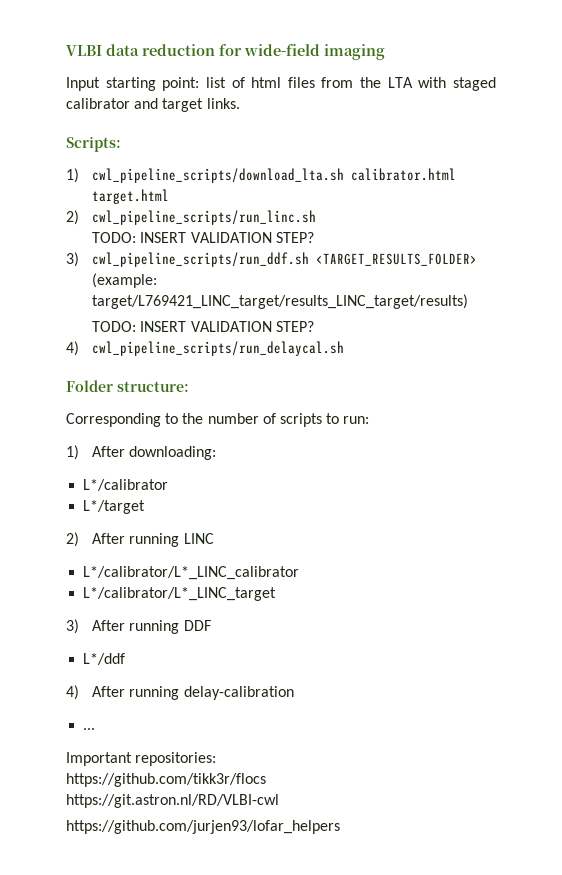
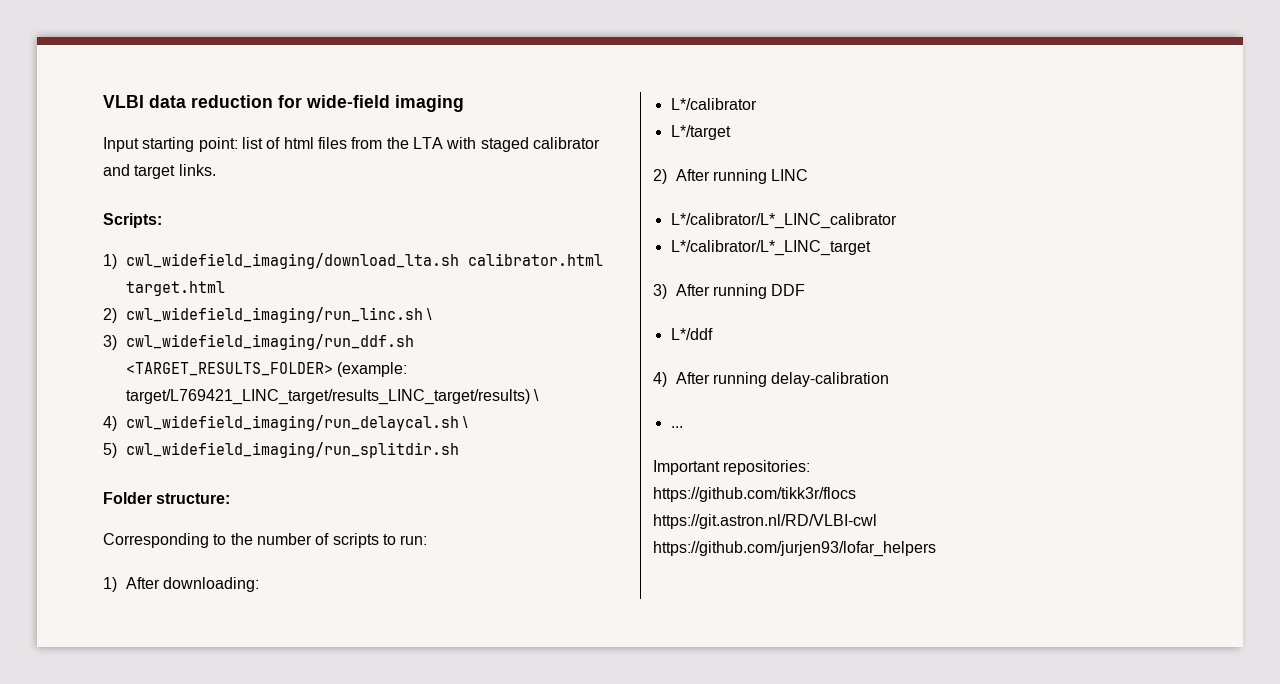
- 1) cwl_pipeline_scripts/download_lta.sh calibrator.html target.html
+ 1) cwl_widefield_imaging/download_lta.sh calibrator.html target.html
- 2) cwl_pipeline_scripts/run_linc.sh
- TODO: INSERT VALIDATION STEP?
- 3) cwl_pipeline_scripts/run_ddf.sh <TARGET_RESULTS_FOLDER> (example: target/L769421_LINC_target/results_LINC_target/results)
- TODO: INSERT VALIDATION STEP?
- 4) cwl_pipeline_scripts/run_delaycal.sh
+ 2) cwl_widefield_imaging/run_linc.sh \
+ 3) cwl_widefield_imaging/run_ddf.sh <TARGET_RESULTS_FOLDER> (example: target/L769421_LINC_target/results_LINC_target/results) \
+ 4) cwl_widefield_imaging/run_delaycal.sh \
+ 5) cwl_widefield_imaging/run_splitdir.sh

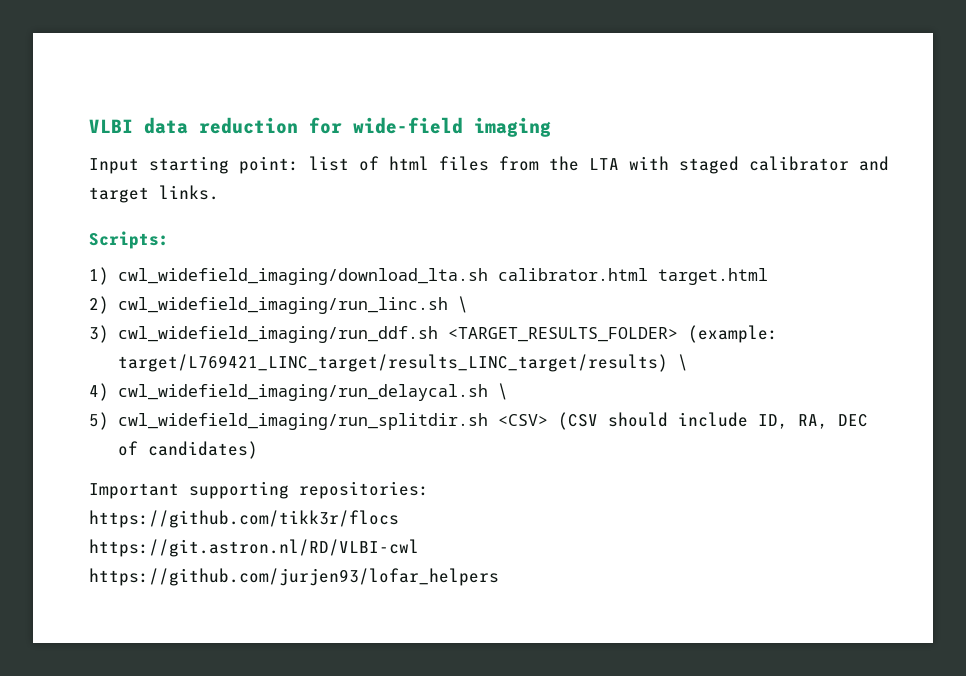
- 5) cwl_widefield_imaging/run_splitdir.sh
- Folder structure:
- Corresponding to the number of scripts to run:
- 1) After downloading:
- L*/calibrator
- L*/target
- 2) After running LINC
- L*/calibrator/L*_LINC_calibrator
- L*/calibrator/L*_LINC_target
- 3) After running DDF
- L*/ddf
- 4) After running delay-calibration
- ...
+ 5) cwl_widefield_imaging/run_splitdir.sh <CSV> (CSV should include ID, RA, DEC of candidates)
- Important repositories:
+ Important supporting repositories:

